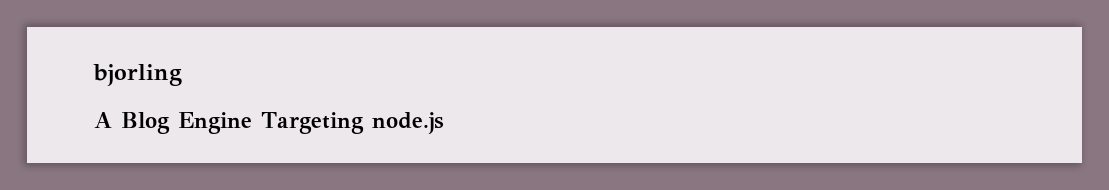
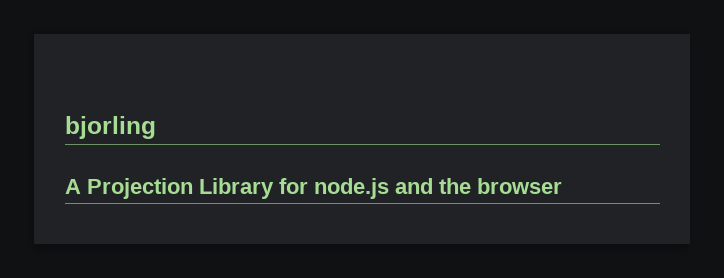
- A Blog Engine Targeting node.js
+ A Projection Library for node.js and the browser

